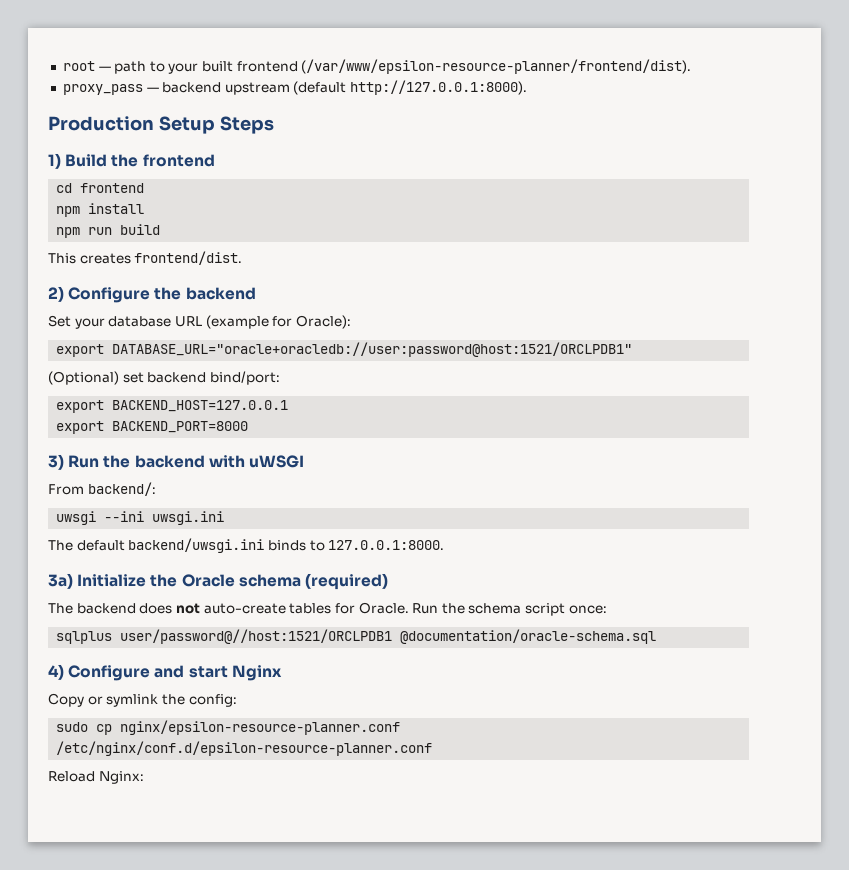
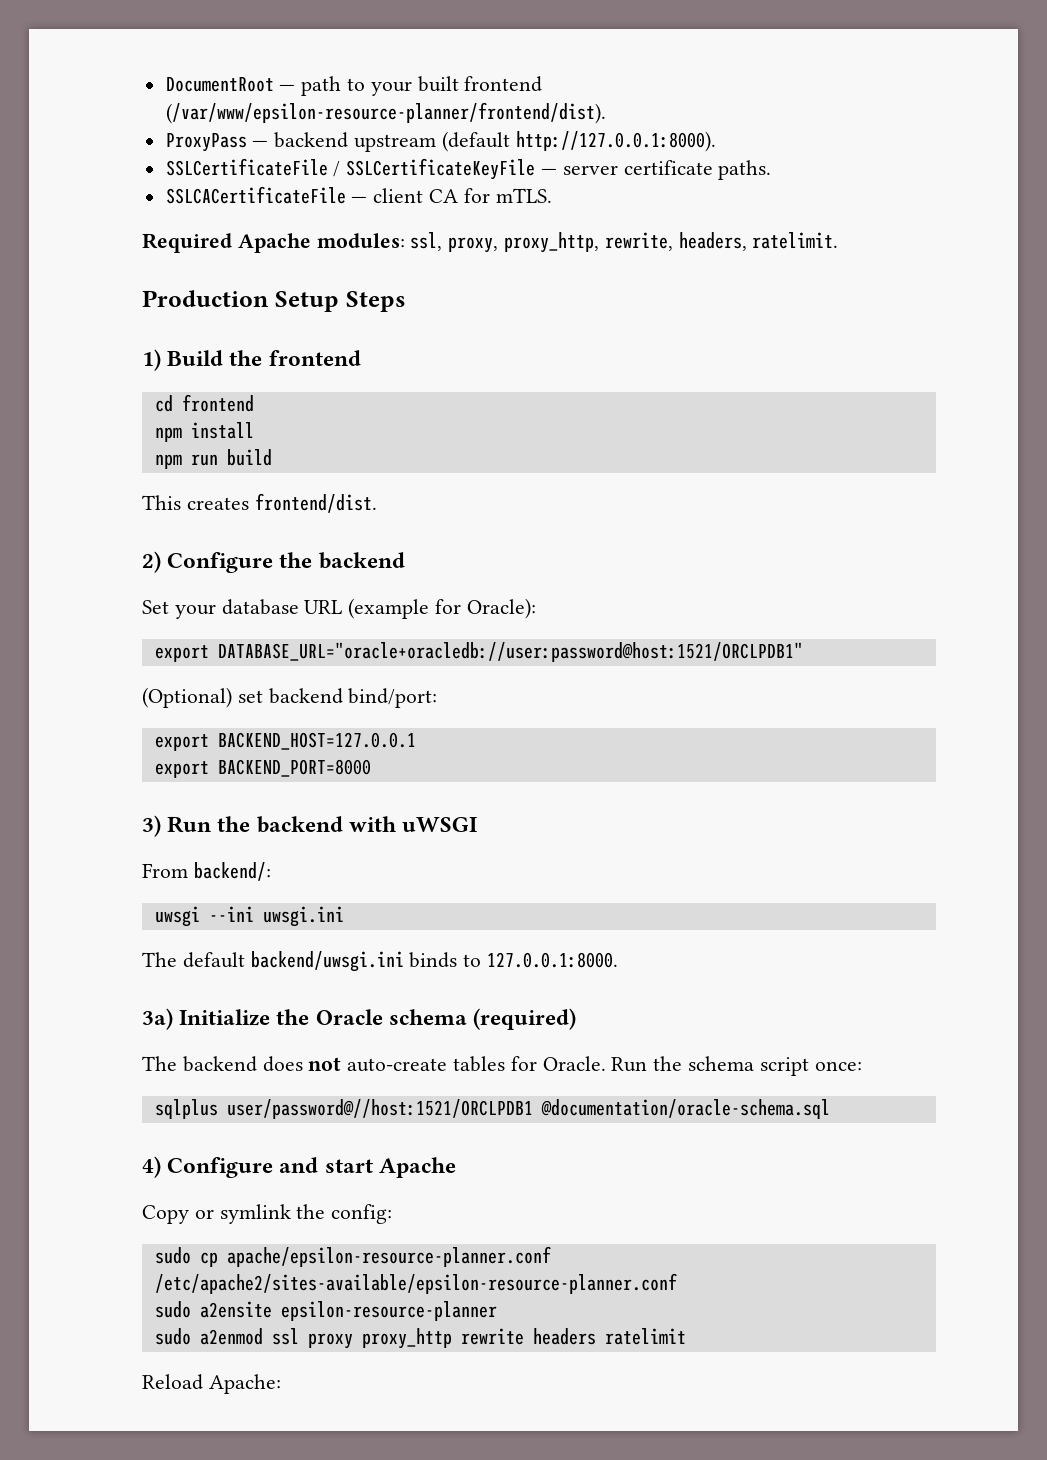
- root — path to your built frontend (/var/www/epsilon-resource-planner/frontend/dist).
+ DocumentRoot — path to your built frontend (/var/www/epsilon-resource-planner/frontend/dist).
- proxy_pass — backend upstream (default http://127.0.0.1:8000).
+ ProxyPass — backend upstream (default http://127.0.0.1:8000).
+ SSLCertificateFile / SSLCertificateKeyFile — server certificate paths.
+ SSLCACertificateFile — client CA for mTLS.
+ Required Apache modules: ssl, proxy, proxy_http, rewrite, headers, ratelimit.
- 4) Configure and start Nginx
+ 4) Configure and start Apache
- sudo cp nginx/epsilon-resource-planner.conf /etc/nginx/conf.d/epsilon-resource-planner.conf
+ sudo cp apache/epsilon-resource-planner.conf /etc/apache2/sites-available/epsilon-resource-planner.conf
+ sudo a2ensite epsilon-resource-planner
+ sudo a2enmod ssl proxy proxy_http rewrite headers ratelimit
- Reload Nginx:
+ Reload Apache:

